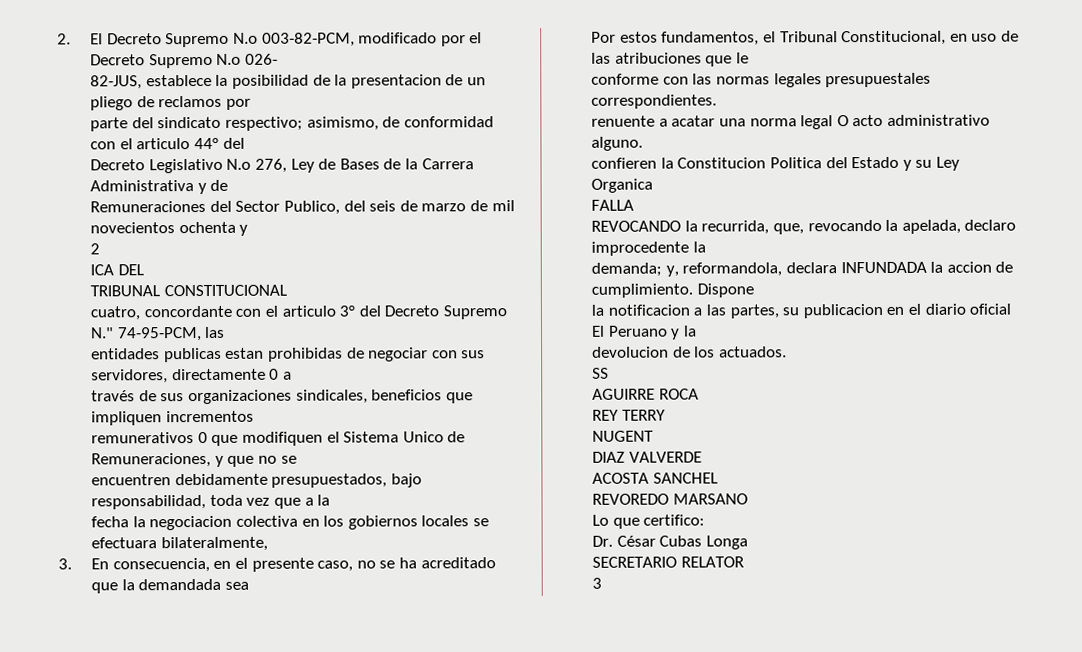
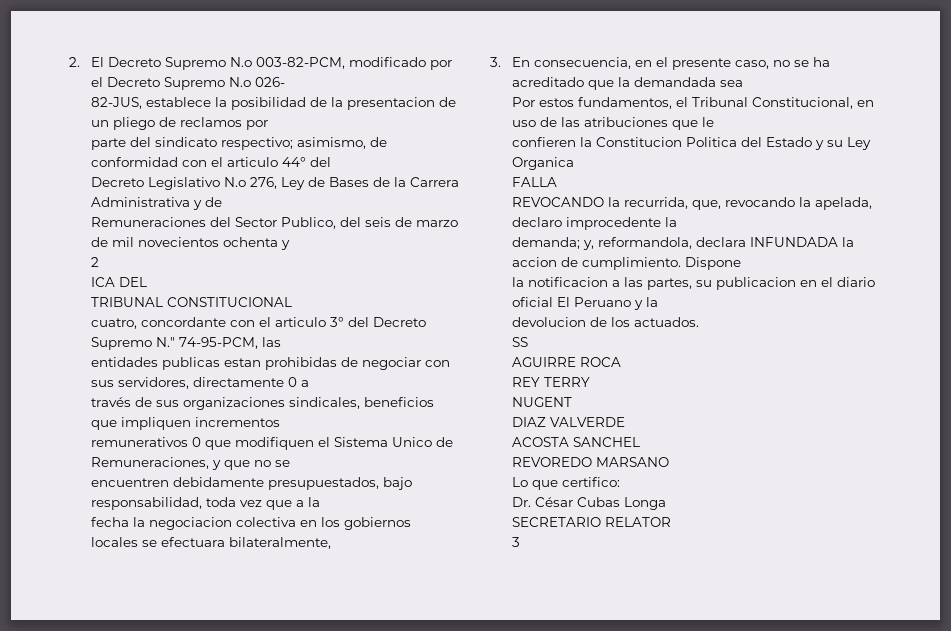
- conforme con las normas legales presupuestales correspondientes.
- renuente a acatar una norma legal O acto administrativo alguno.

